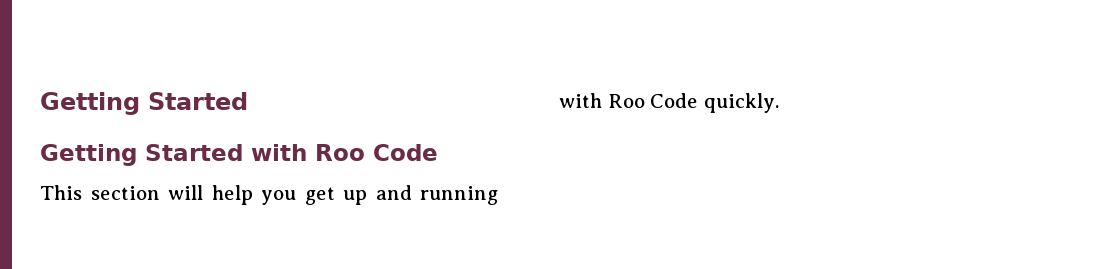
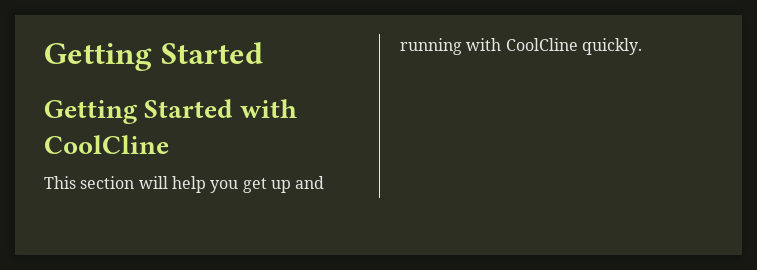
- Getting Started with Roo Code
+ Getting Started with CoolCline
- This section will help you get up and running with Roo Code quickly.
+ This section will help you get up and running with CoolCline quickly.

